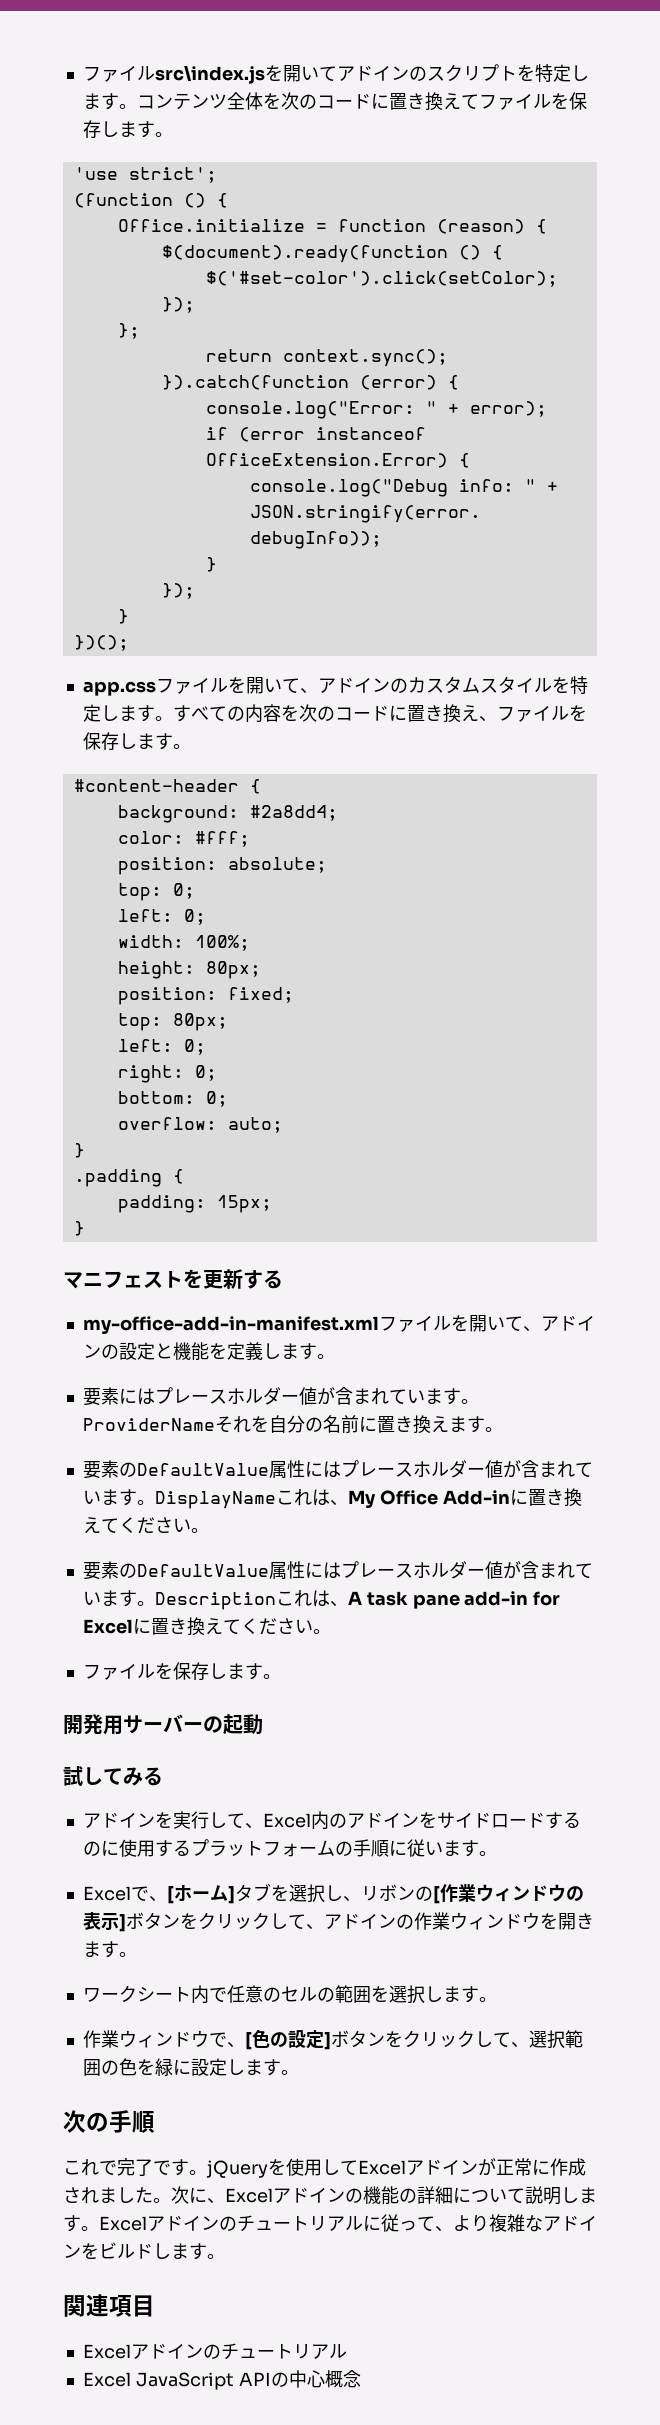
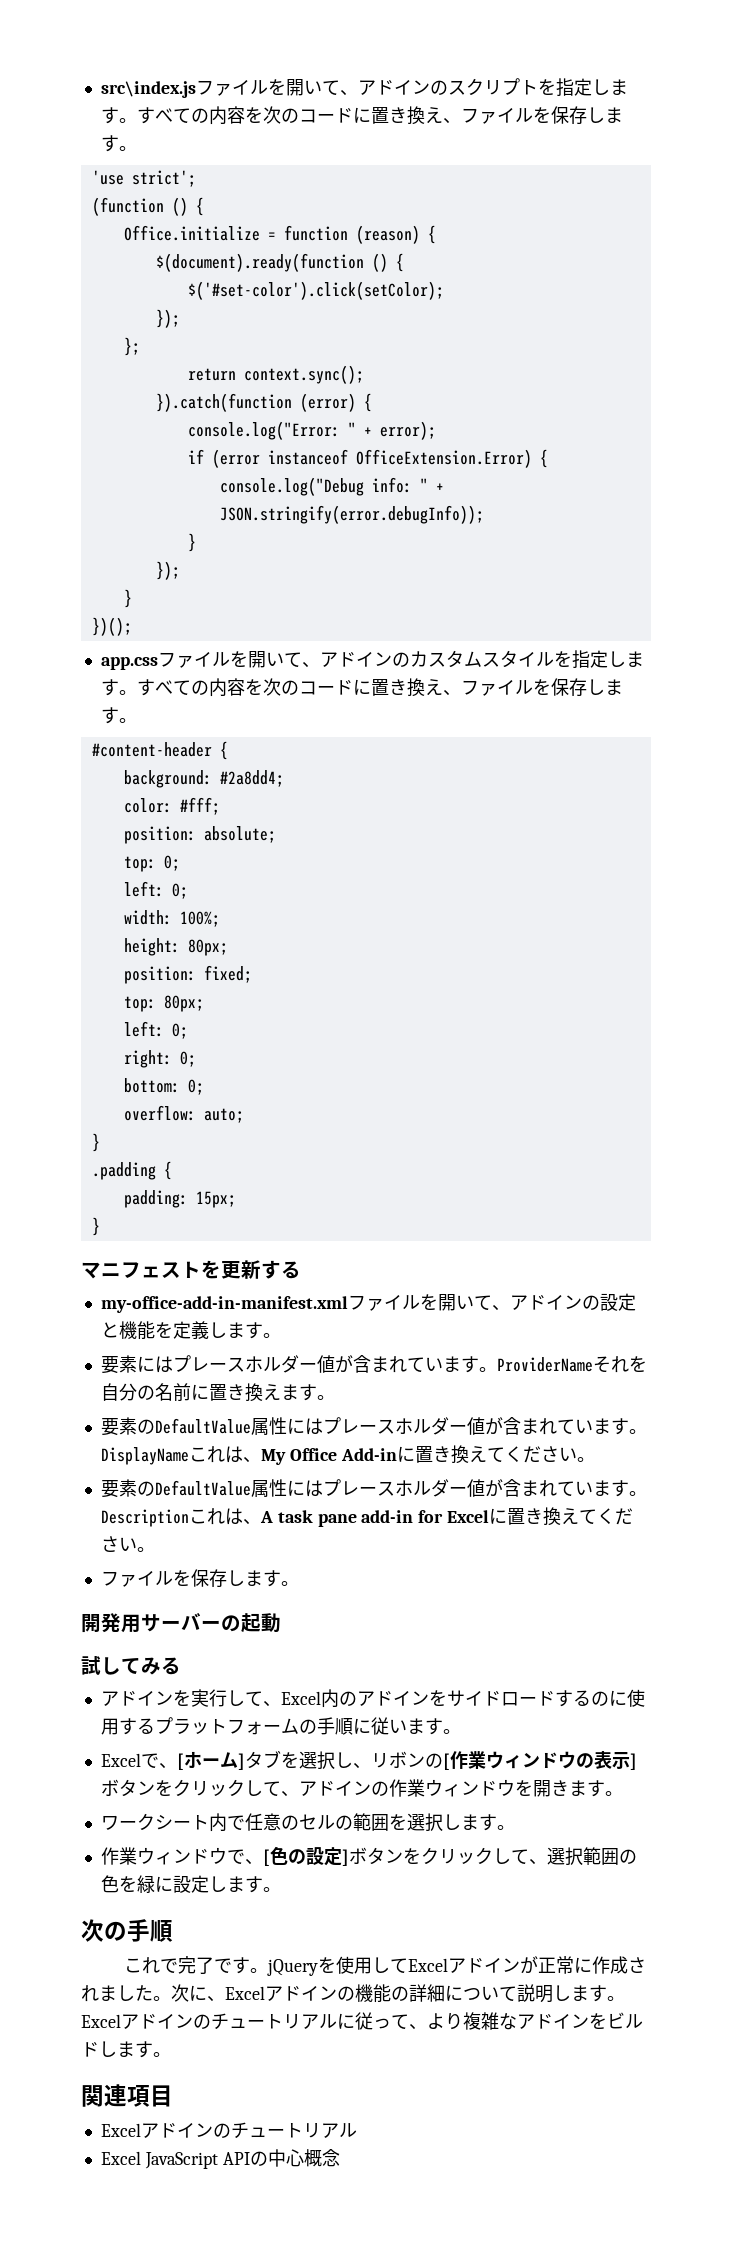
- ファイルsrc\index.jsを開いてアドインのスクリプトを特定します。コンテンツ全体を次のコードに置き換えてファイルを保存します。
+ src\index.jsファイルを開いて、アドインのスクリプトを指定します。すべての内容を次のコードに置き換え、ファイルを保存します。
- app.cssファイルを開いて、アドインのカスタムスタイルを特定します。
+ app.cssファイルを開いて、アドインのカスタムスタイルを指定します。

